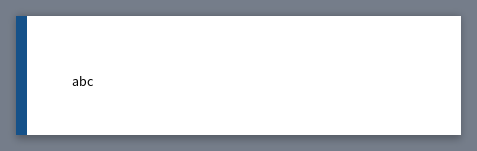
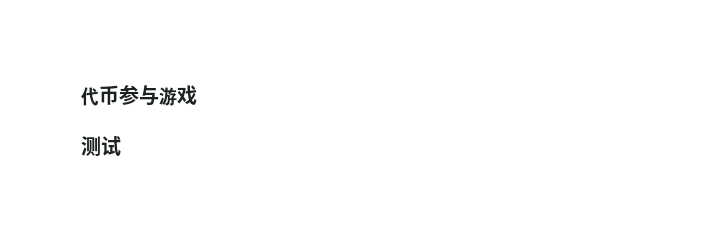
- abc
+ 代币参与游戏
+ 测试

